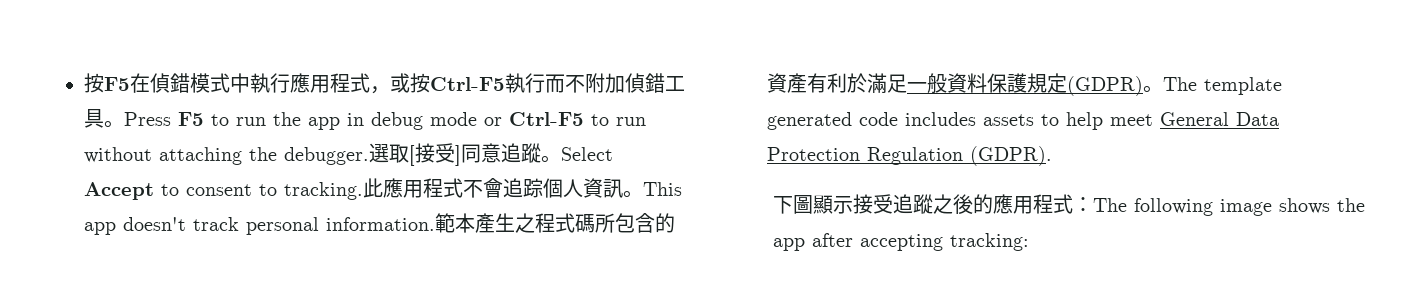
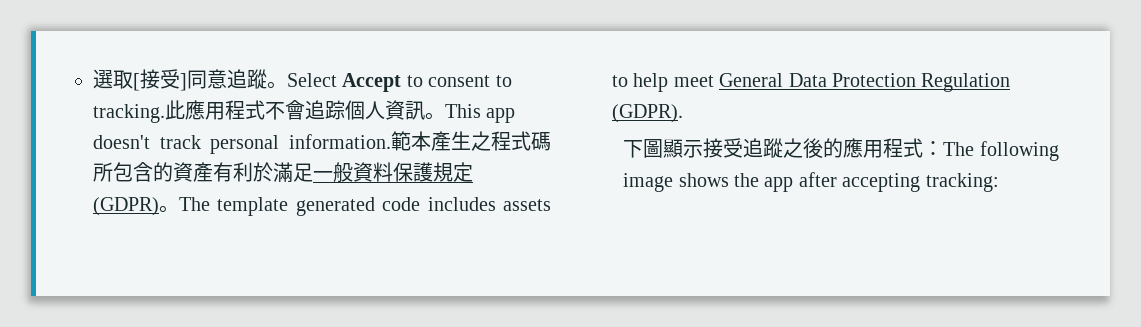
- 按F5在偵錯模式中執行應用程式，或按Ctrl-F5執行而不附加偵錯工具。Press F5 to run the app in debug mode or Ctrl-F5 to run without attaching the debugger.

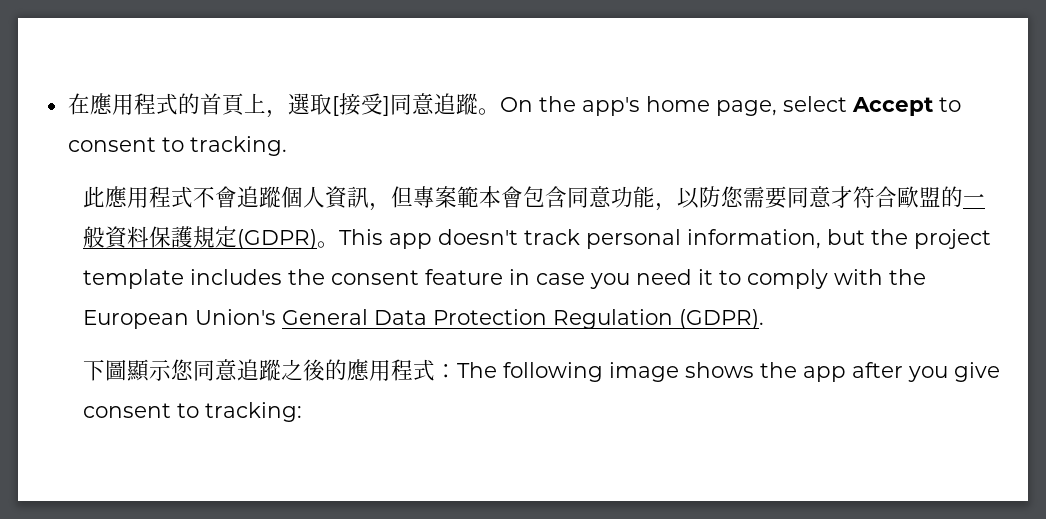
- 選取[接受]同意追蹤。
+ 在應用程式的首頁上，選取[接受]同意追蹤。
- Select Accept to consent to tracking.此應用程式不會追踪個人資訊。This app doesn't track personal information.範本產生之程式碼所包含的資產有利於滿足一般資料保護規定(GDPR)。
+ On the app's home page, select Accept to consent to tracking.
+ 此應用程式不會追蹤個人資訊，但專案範本會包含同意功能，以防您需要同意才符合歐盟的一般資料保護規定(GDPR)。
- The template generated code includes assets to help meet General Data Protection Regulation (GDPR).
+ This app doesn't track personal information, but the project template includes the consent feature in case you need it to comply with the European Union's General Data Protection Regulation (GDPR).
- 下圖顯示接受追蹤之後的應用程式：The following image shows the app after accepting tracking:
+ 下圖顯示您同意追蹤之後的應用程式：The following image shows the app after you give consent to tracking:

